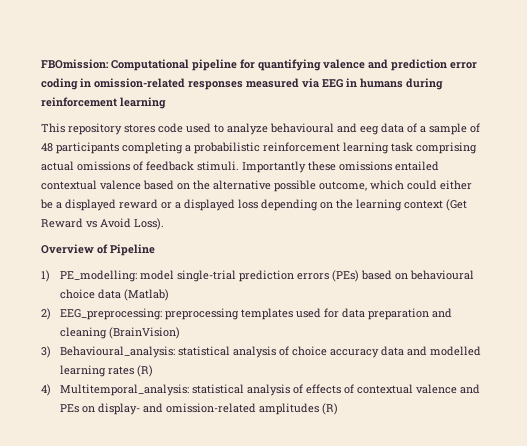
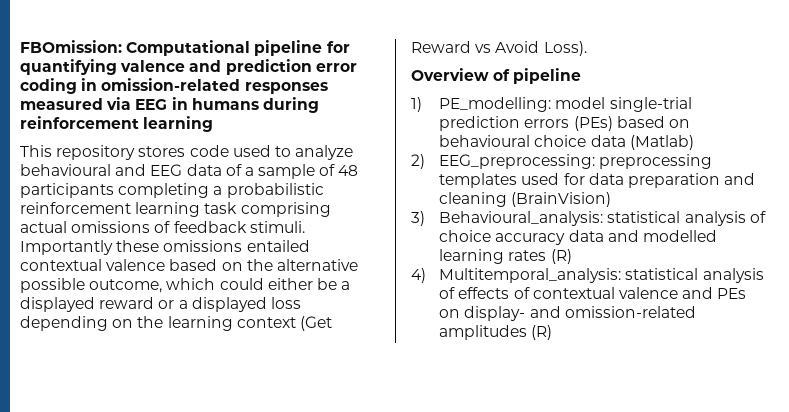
- This repository stores code used to analyze behavioural and eeg data of a sample of 48 participants completing a probabilistic reinforcement learning task comprising actual omissions of feedback stimuli.
+ This repository stores code used to analyze behavioural and EEG data of a sample of 48 participants completing a probabilistic reinforcement learning task comprising actual omissions of feedback stimuli.
- Overview of Pipeline
+ Overview of pipeline

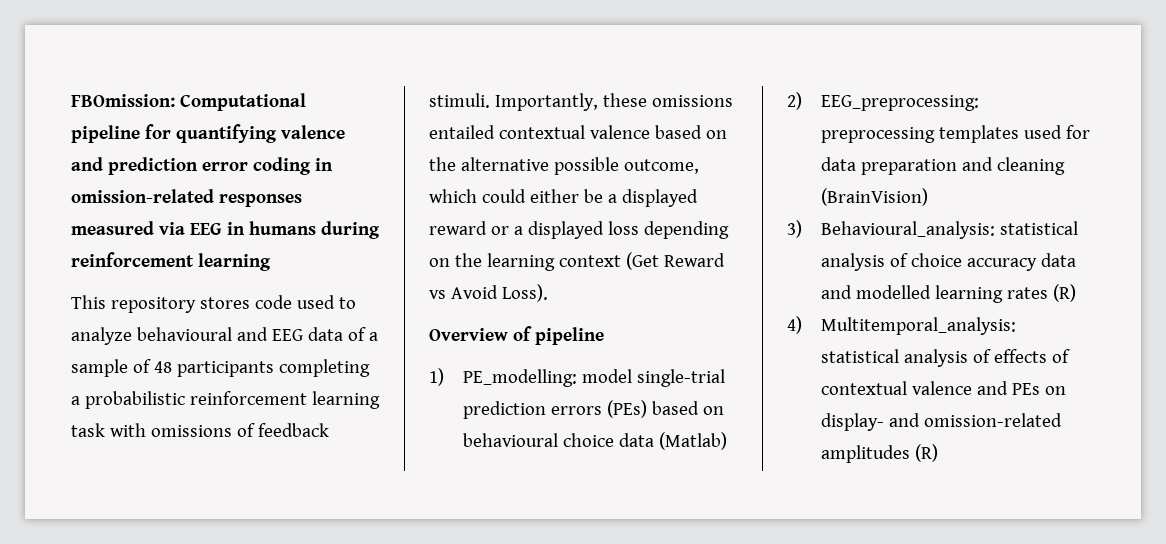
- This repository stores code used to analyze behavioural and EEG data of a sample of 48 participants completing a probabilistic reinforcement learning task comprising actual omissions of feedback stimuli.
+ This repository stores code used to analyze behavioural and EEG data of a sample of 48 participants completing a probabilistic reinforcement learning task with omissions of feedback stimuli.
- Importantly these omissions entailed contextual valence based on the alternative possible outcome, which could either be a displayed reward or a displayed loss depending on the learning context (Get Reward vs Avoid Loss).
+ Importantly, these omissions entailed contextual valence based on the alternative possible outcome, which could either be a displayed reward or a displayed loss depending on the learning context (Get Reward vs Avoid Loss).

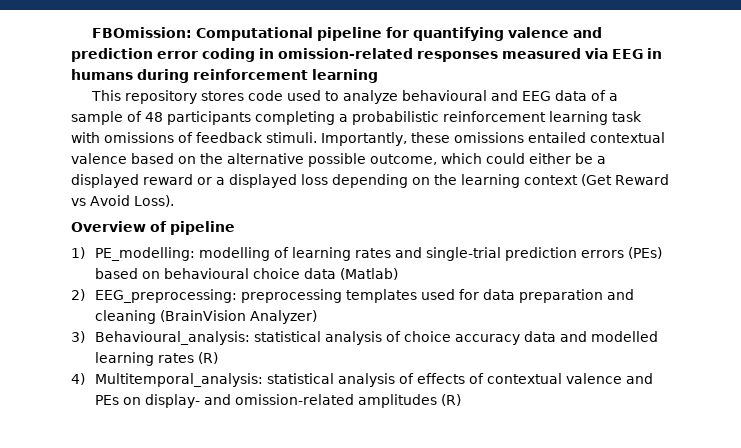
- 1) PE_modelling: model single-trial prediction errors (PEs) based on behavioural choice data (Matlab)
+ 1) PE_modelling: modelling of learning rates and single-trial prediction errors (PEs) based on behavioural choice data (Matlab)
- 2) EEG_preprocessing: preprocessing templates used for data preparation and cleaning (BrainVision)
+ 2) EEG_preprocessing: preprocessing templates used for data preparation and cleaning (BrainVision Analyzer)

